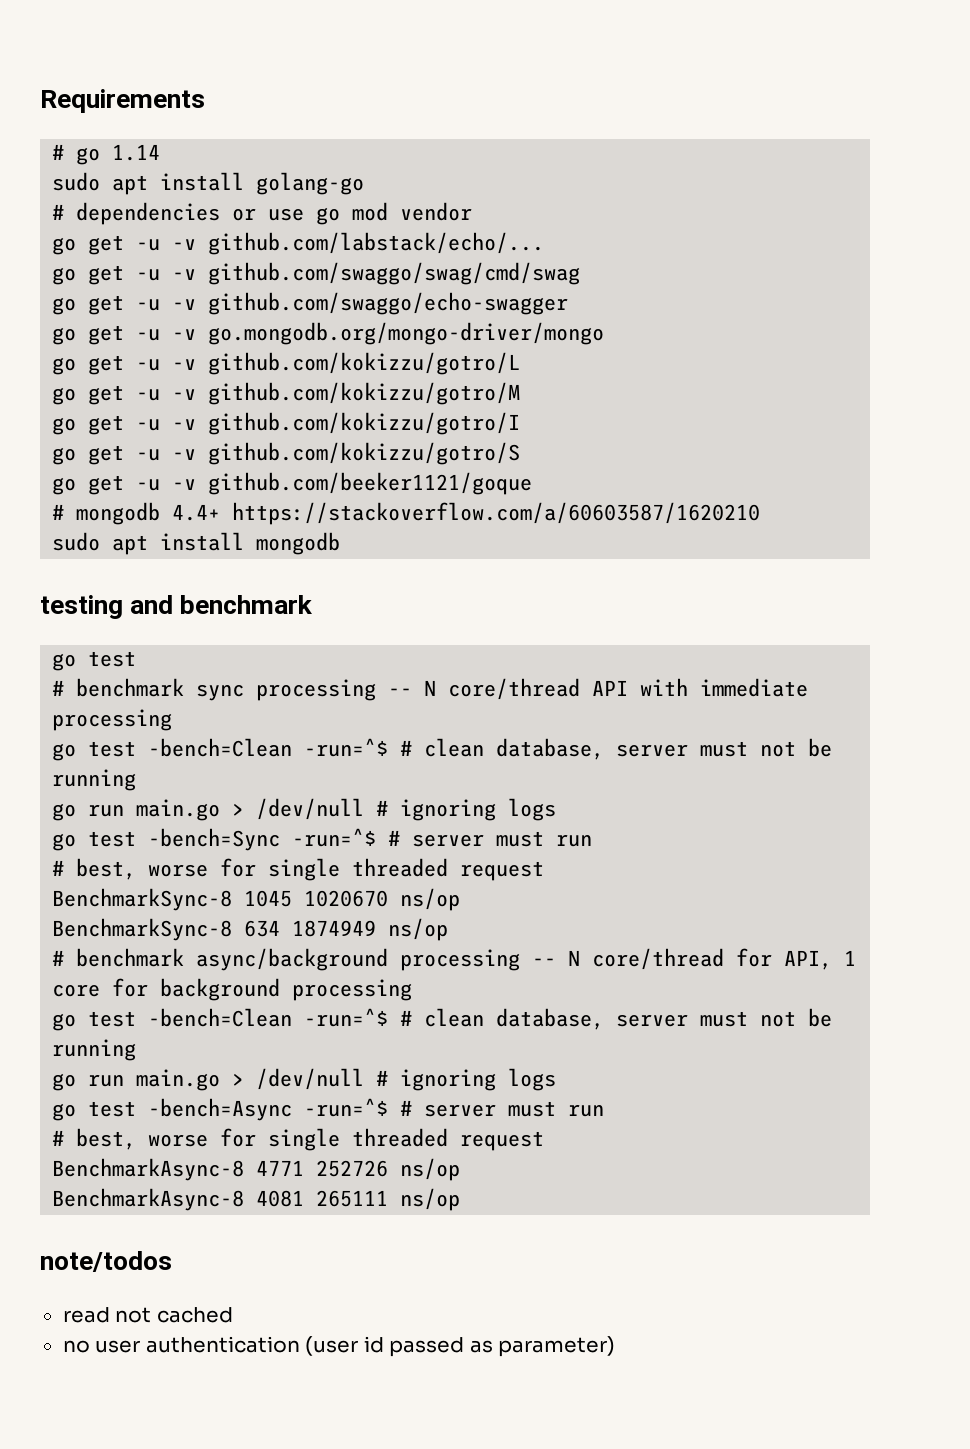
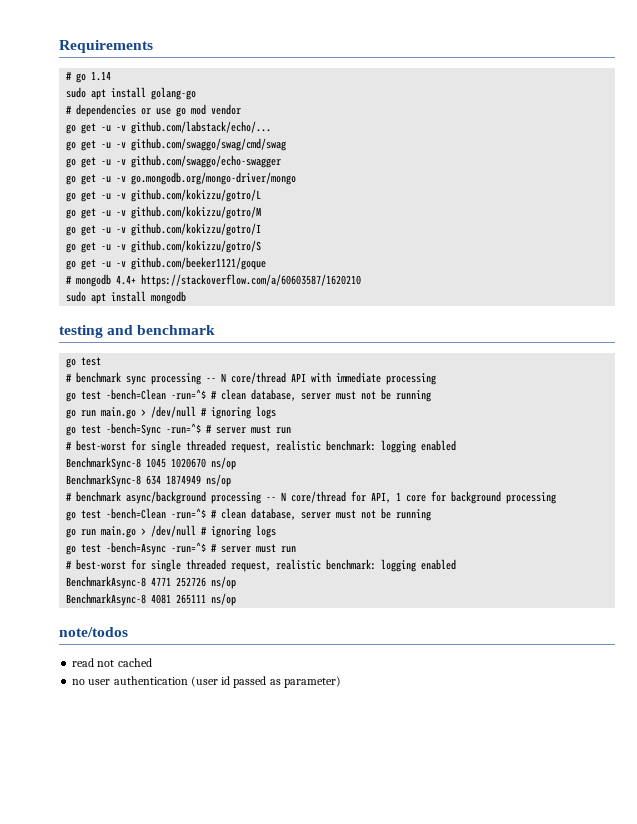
  go test -bench=Sync -run=^$ # server must run
- # best, worse for single threaded request
+ # best-worst for single threaded request, realistic benchmark: logging enabled
  go test -bench=Async -run=^$ # server must run
- # best, worse for single threaded request
+ # best-worst for single threaded request, realistic benchmark: logging enabled

